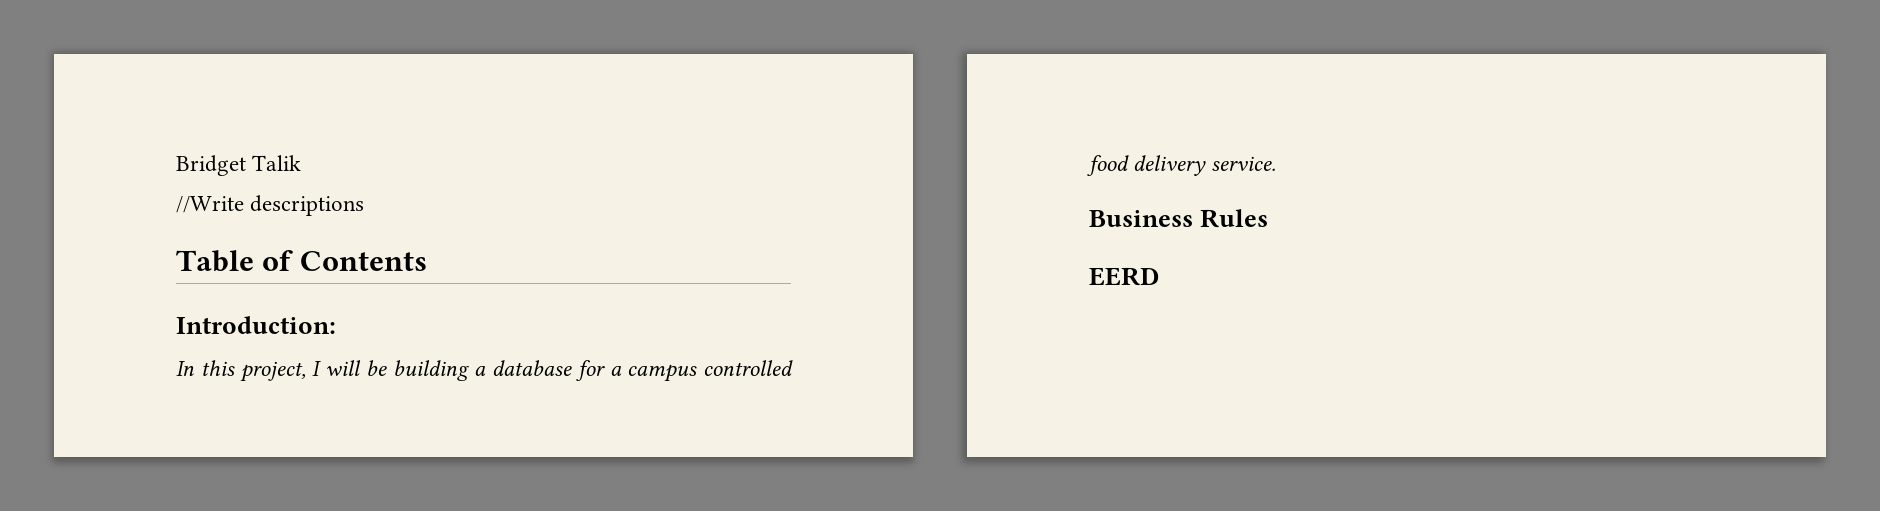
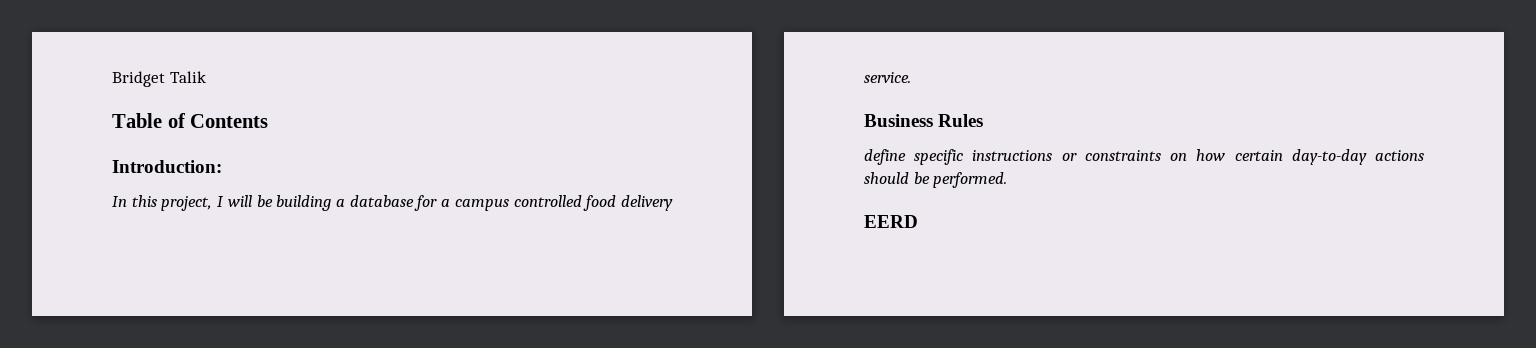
- //Write descriptions
+ define specific instructions or constraints on how certain day-to-day actions should be performed.

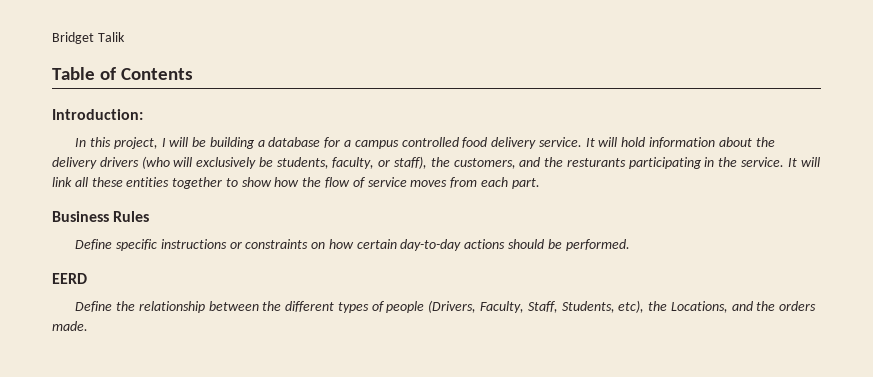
+ It will hold information about the delivery drivers (who will exclusively be students, faculty, or staff), the customers, and the resturants participating in the service. It will link all these entities together to show how the flow of service moves from each part.
- define specific instructions or constraints on how certain day-to-day actions should be performed.
+ Define specific instructions or constraints on how certain day-to-day actions should be performed.
+ Define the relationship between the different types of people (Drivers, Faculty, Staff, Students, etc), the Locations, and the orders made.

